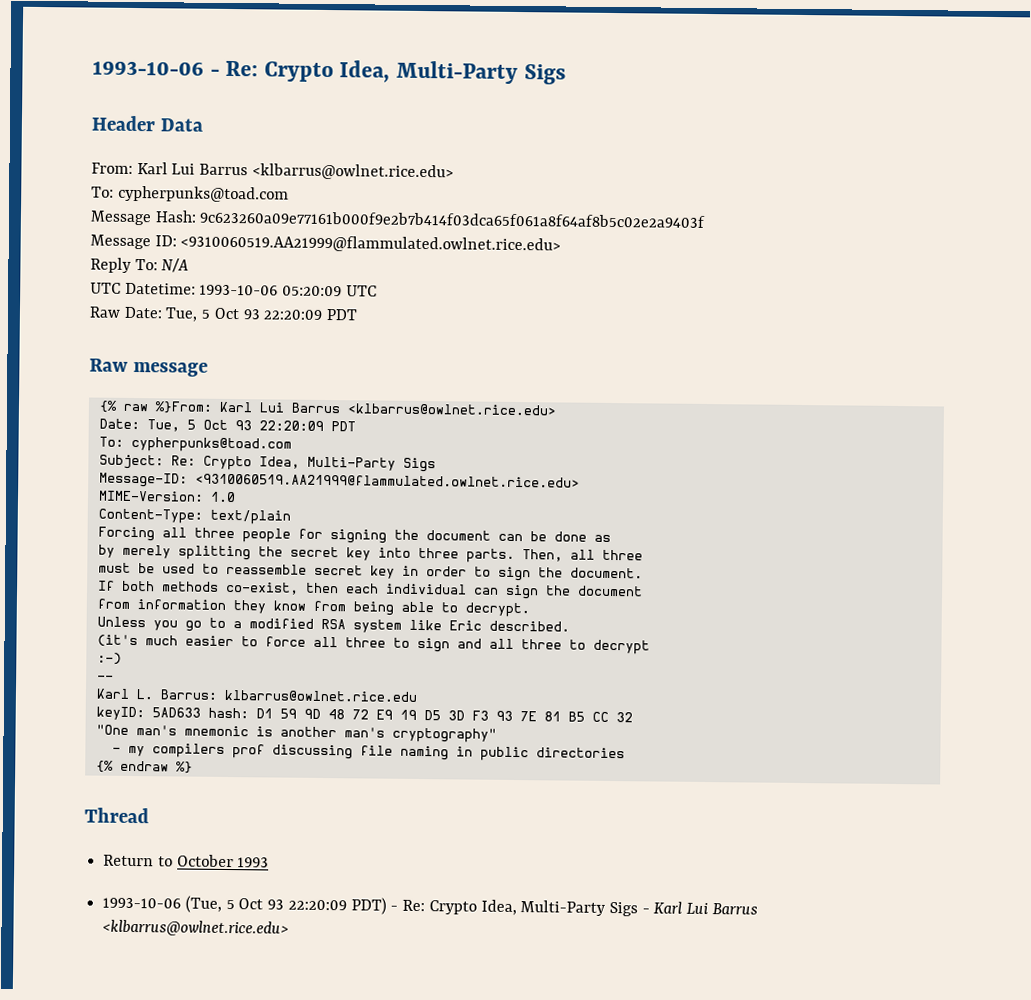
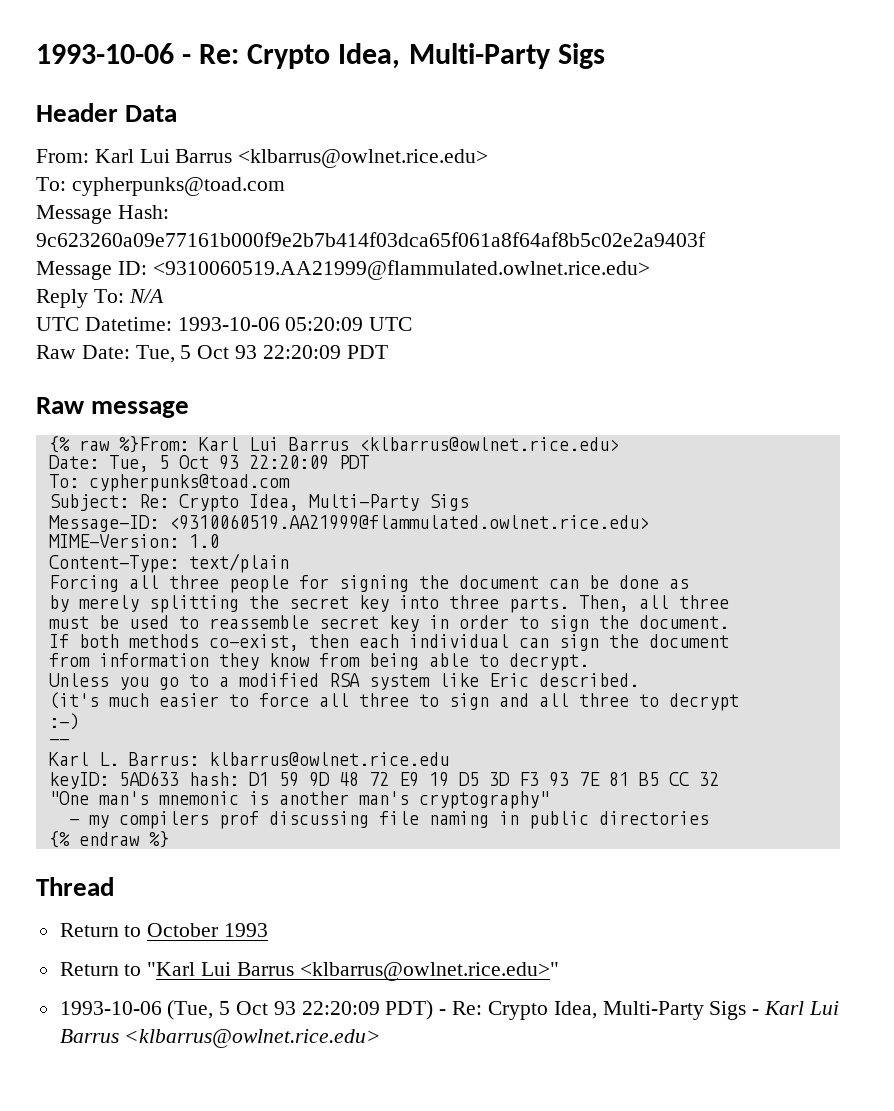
+ Return to "Karl Lui Barrus <klbarrus@owlnet.rice.edu>"

